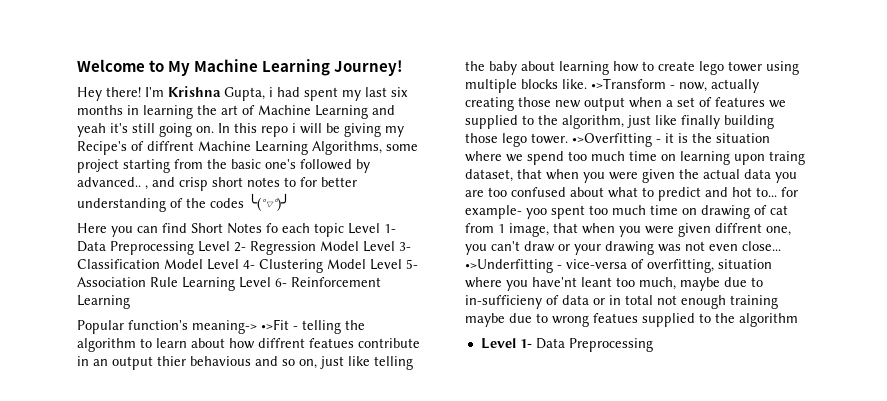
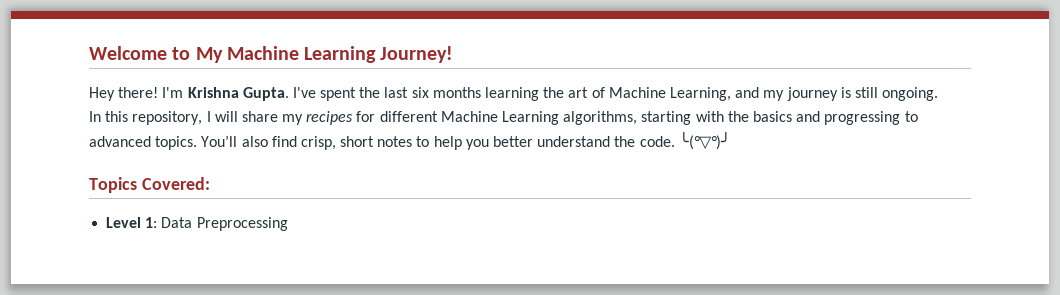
- I'm Krishna Gupta, i had spent my last six months in learning the art of Machine Learning and yeah it's still going on. In this repo i will be giving my Recipe's of diffrent Machine Learning Algorithms, some project starting from the basic one's followed by advanced.. , and crisp short notes to for better understanding of the codes ╰(°▽°)╯
- Here you can find Short Notes fo each topic Level 1- Data Preprocessing Level 2- Regression Model Level 3- Classification Model Level 4- Clustering Model Level 5- Association Rule Learning Level 6- Reinforcement Learning
- Popular function's meaning-> •>Fit - telling the algorithm to learn about how diffrent featues contribute in an output thier behavious and so on, just like telling the baby about learning how to create lego tower using multiple blocks like. •>Transform - now, actually creating those new output when a set of features we supplied to the algorithm, just like finally building those lego tower. •>Overfitting - it is the situation where we spend too much time on learning upon traing dataset, that when you were given the actual data you are too confused about what to predict and hot to... for example- yoo spent too much time on drawing of cat from 1 image, that when you were given diffrent one, you can't draw or your drawing was not even close... •>Underfitting - vice-versa of overfitting, situation where you have'nt leant too much, maybe due to in-sufficieny of data or in total not enough training maybe due to wrong featues supplied to the algorithm
- Level 1- Data Preprocessing
+ I'm Krishna Gupta. I've spent the last six months learning the art of Machine Learning, and my journey is still ongoing.
+ In this repository, I will share my recipes for different Machine Learning algorithms, starting with the basics and progressing to advanced topics. You’ll also find crisp, short notes to help you better understand the code. ╰(°▽°)╯
+ Topics Covered:
+ Level 1: Data Preprocessing

